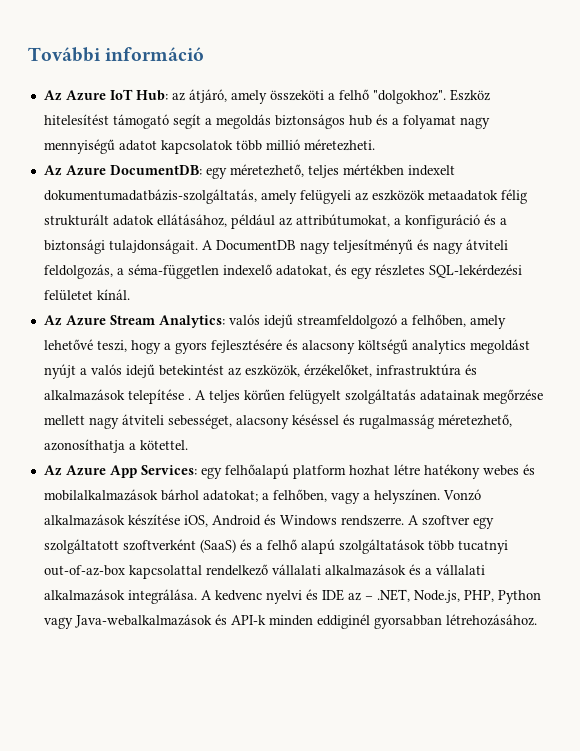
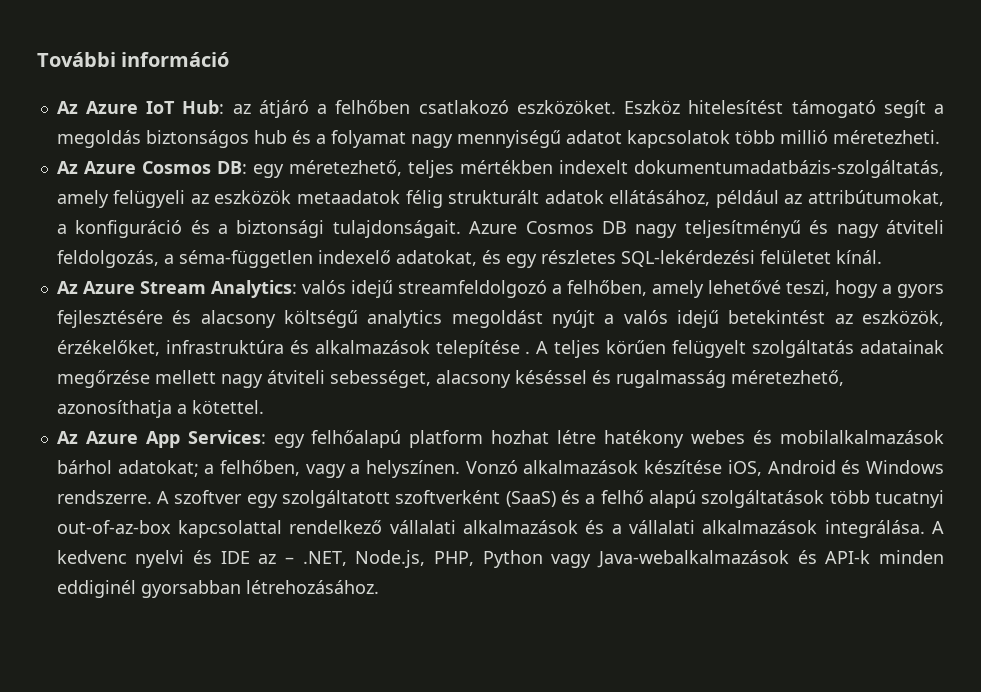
- Az Azure IoT Hub: az átjáró, amely összeköti a felhő "dolgokhoz".
+ Az Azure IoT Hub: az átjáró a felhőben csatlakozó eszközöket.
- Az Azure DocumentDB: egy méretezhető, teljes mértékben indexelt dokumentumadatbázis-szolgáltatás, amely felügyeli az eszközök metaadatok félig strukturált adatok ellátásához, például az attribútumokat, a konfiguráció és a biztonsági tulajdonságait.
+ Az Azure Cosmos DB: egy méretezhető, teljes mértékben indexelt dokumentumadatbázis-szolgáltatás, amely felügyeli az eszközök metaadatok félig strukturált adatok ellátásához, például az attribútumokat, a konfiguráció és a biztonsági tulajdonságait.
- A DocumentDB nagy teljesítményű és nagy átviteli feldolgozás, a séma-független indexelő adatokat, és egy részletes SQL-lekérdezési felületet kínál.
+ Azure Cosmos DB nagy teljesítményű és nagy átviteli feldolgozás, a séma-független indexelő adatokat, és egy részletes SQL-lekérdezési felületet kínál.

